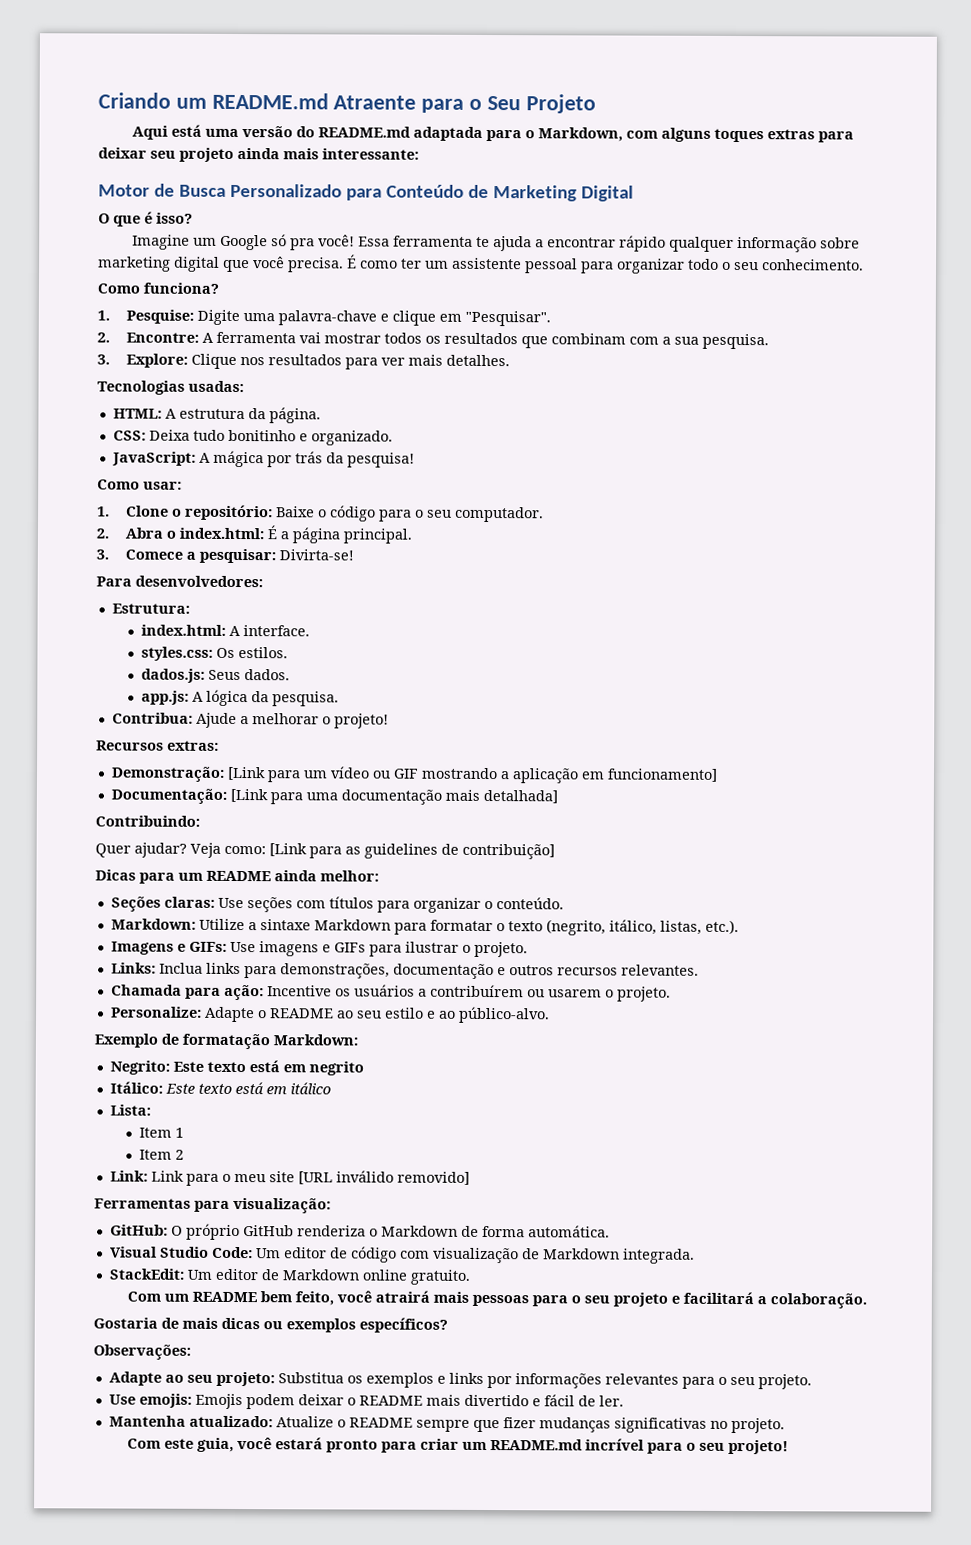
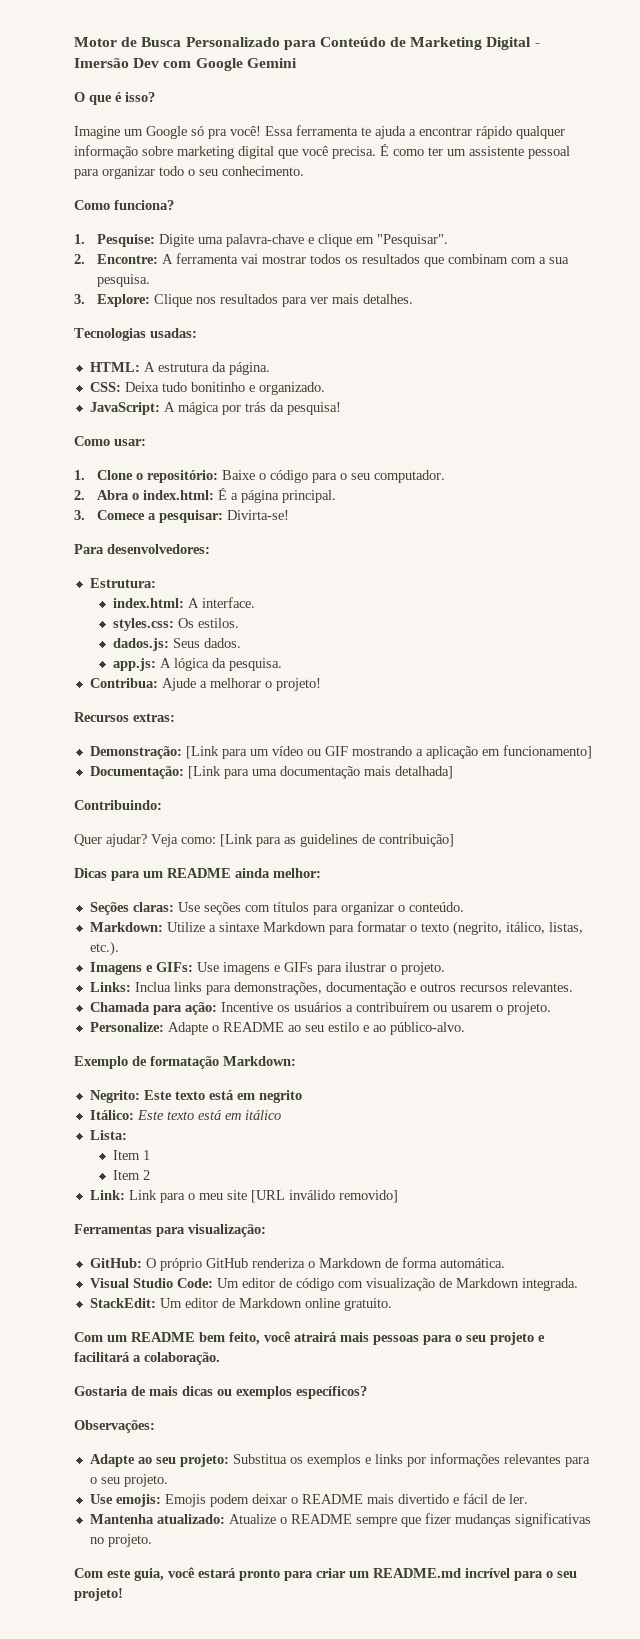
- Criando um README.md Atraente para o Seu Projeto
- Aqui está uma versão do README.md adaptada para o Markdown, com alguns toques extras para deixar seu projeto ainda mais interessante:
- Motor de Busca Personalizado para Conteúdo de Marketing Digital
+ Motor de Busca Personalizado para Conteúdo de Marketing Digital - Imersão Dev com Google Gemini

